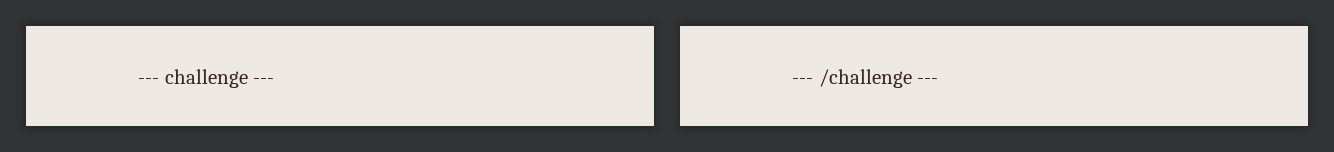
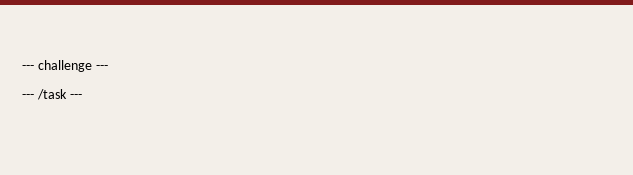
- --- /challenge ---
+ --- /task ---

